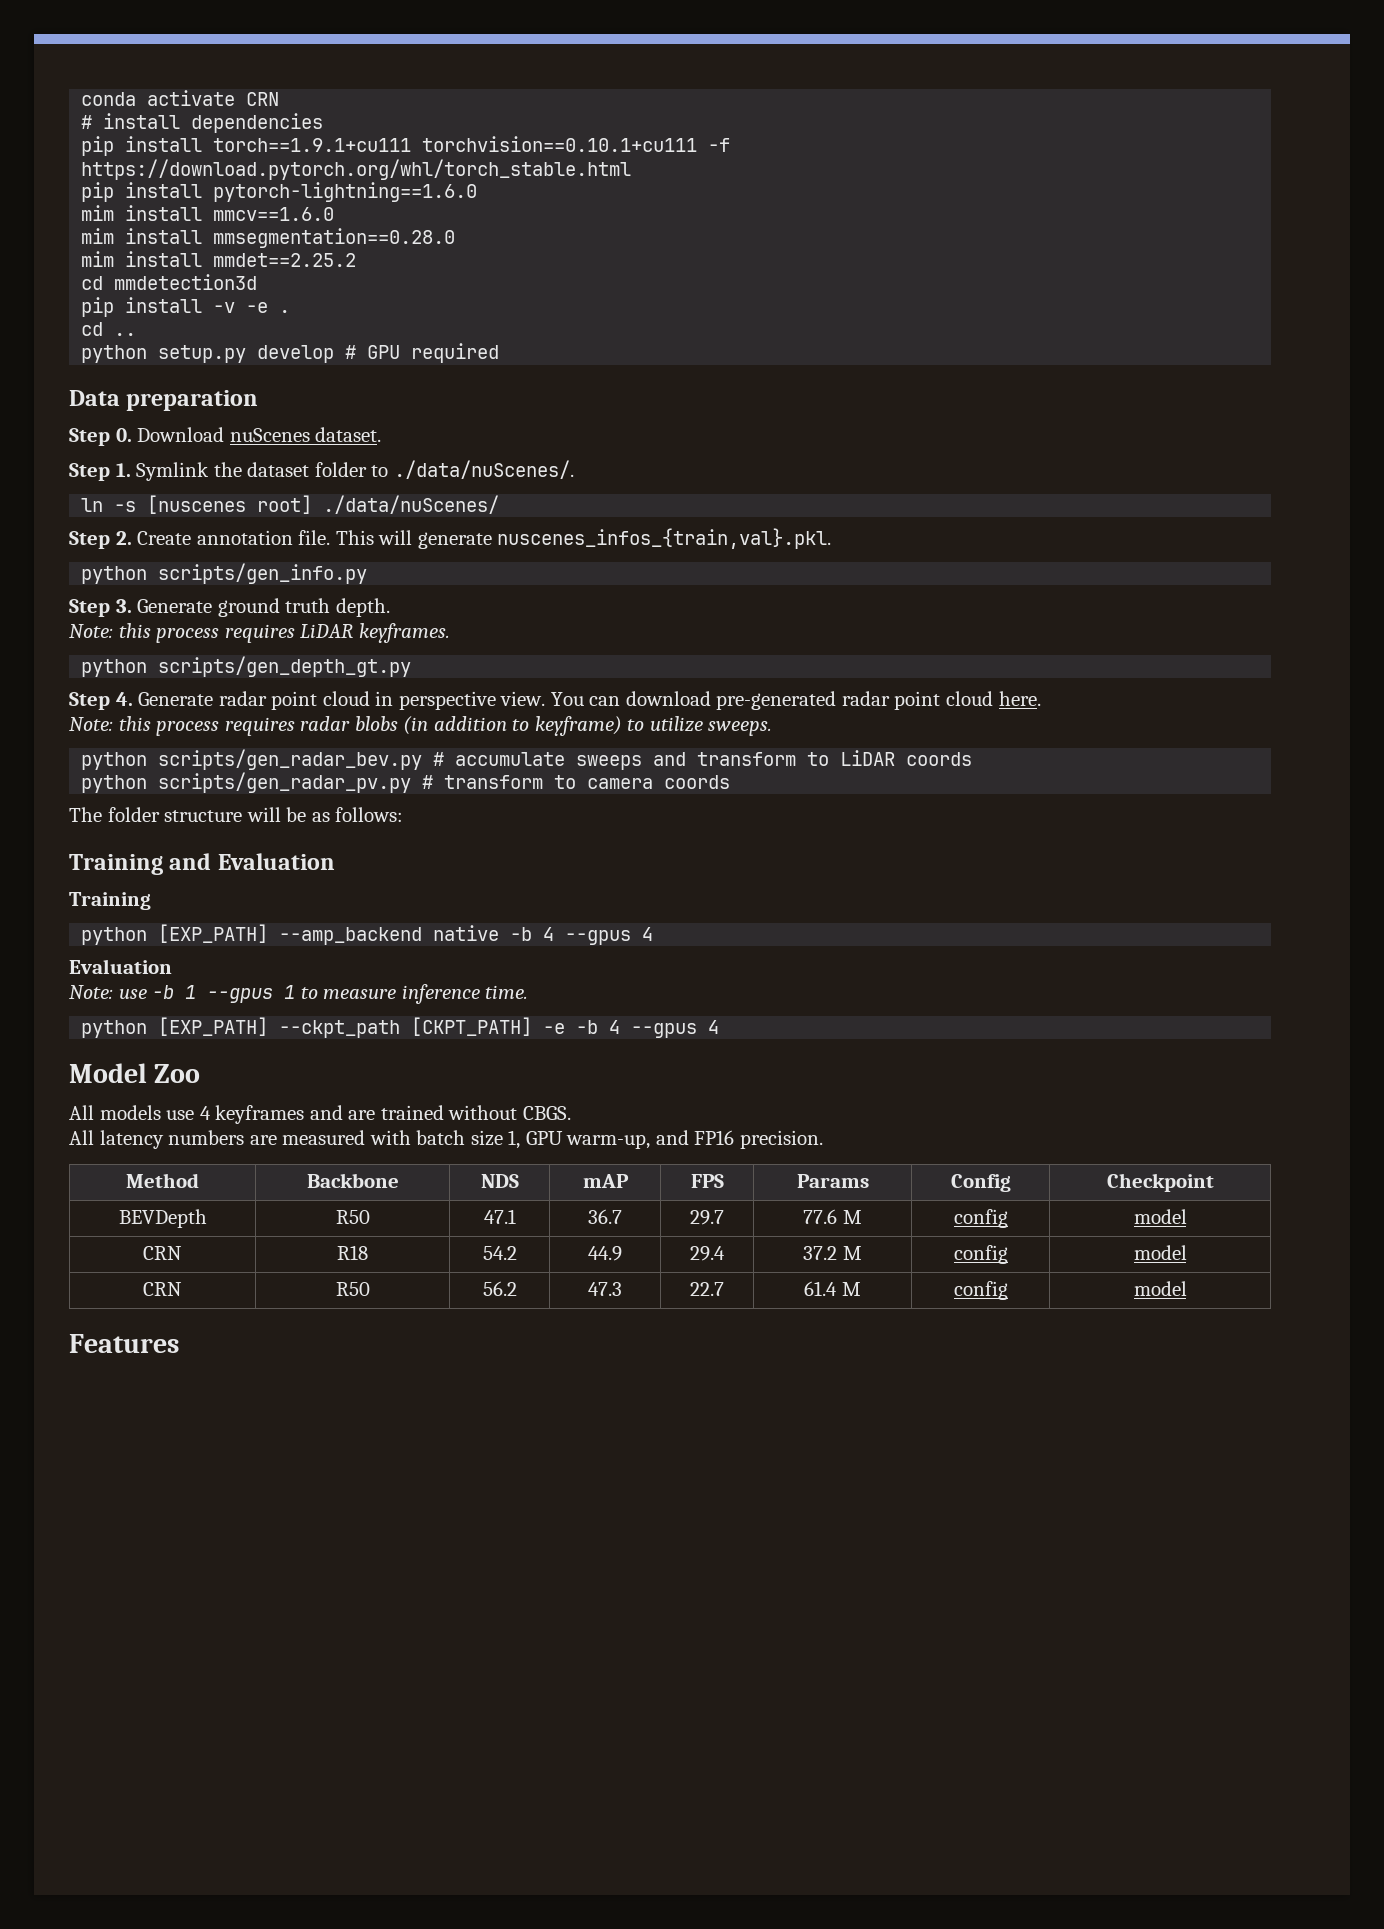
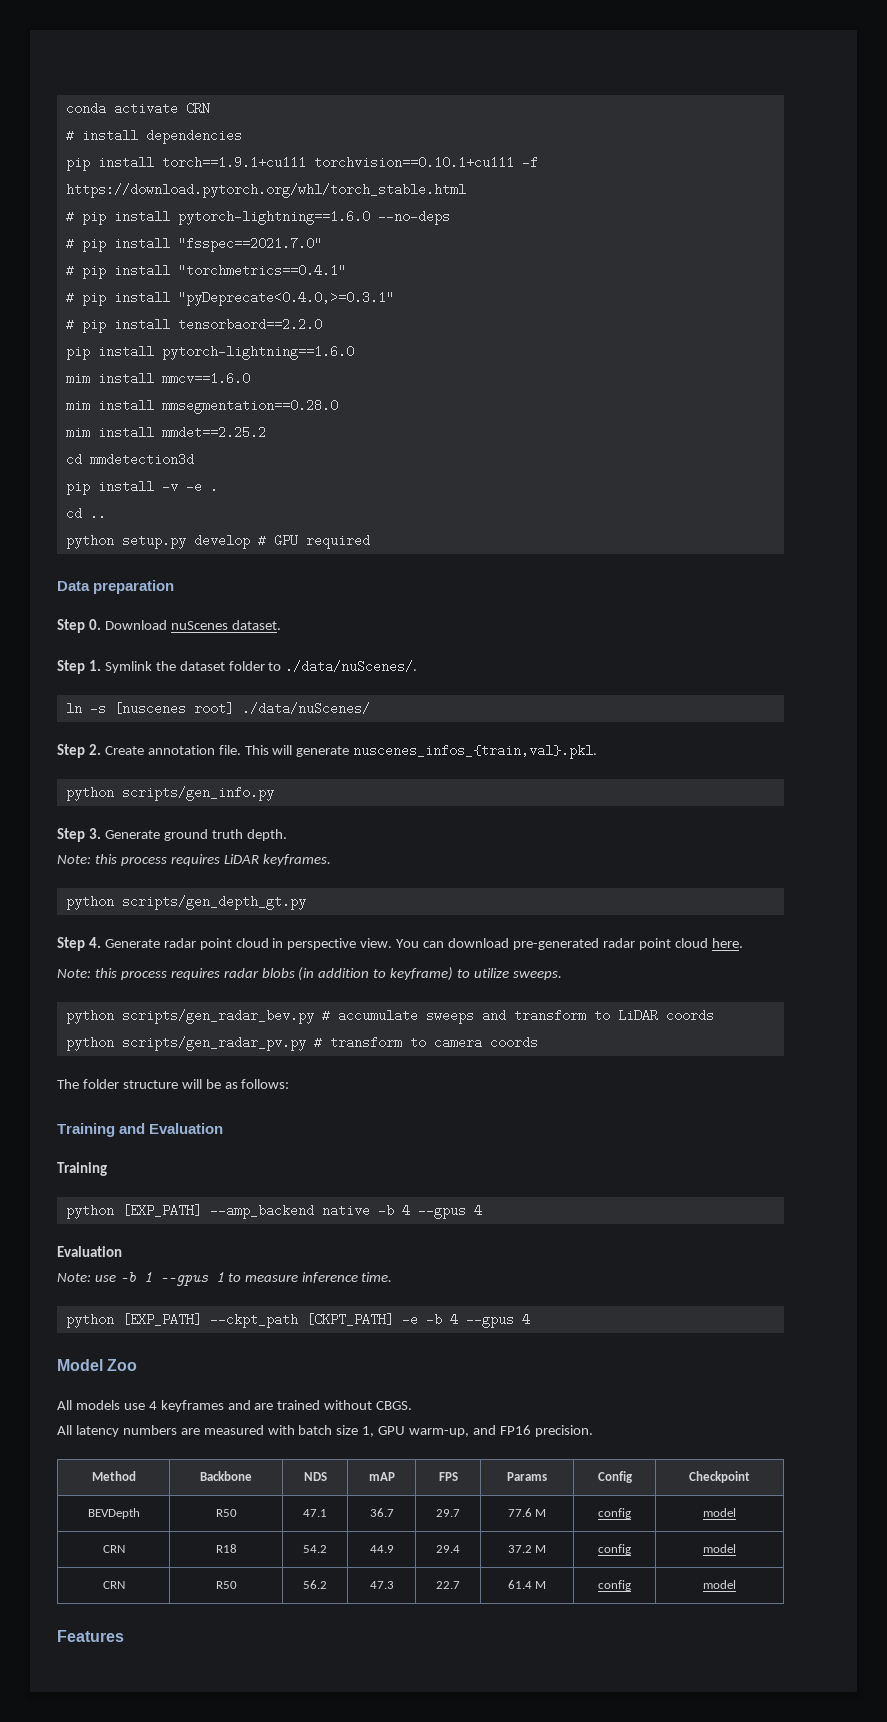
+ # pip install pytorch-lightning==1.6.0 --no-deps
+ # pip install "fsspec==2021.7.0"
+ # pip install "torchmetrics==0.4.1"
+ # pip install "pyDeprecate<0.4.0,>=0.3.1"
+ # pip install tensorbaord==2.2.0

